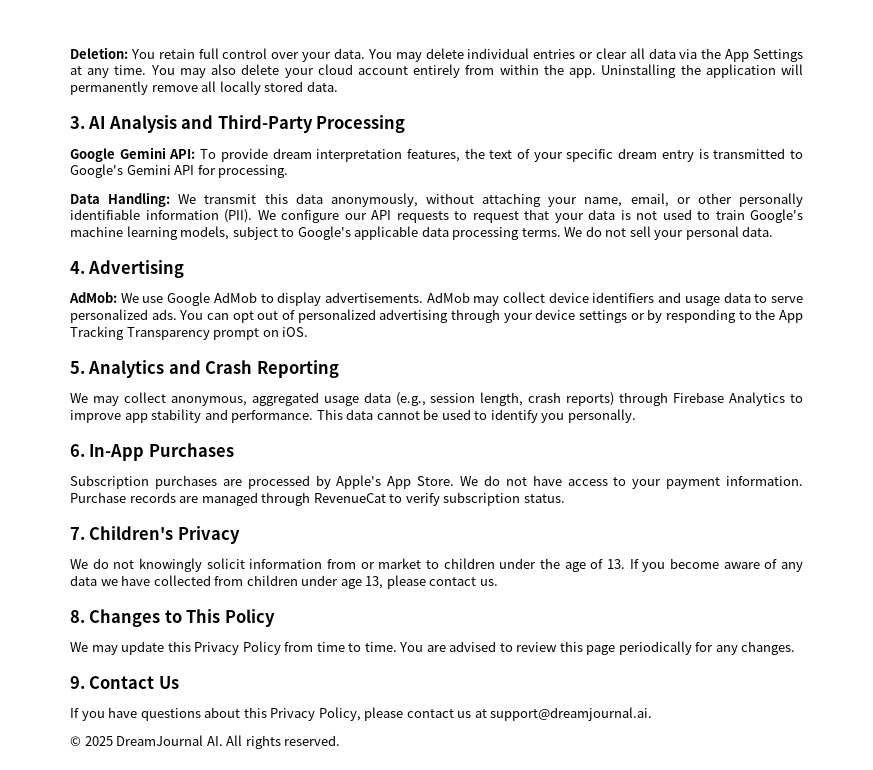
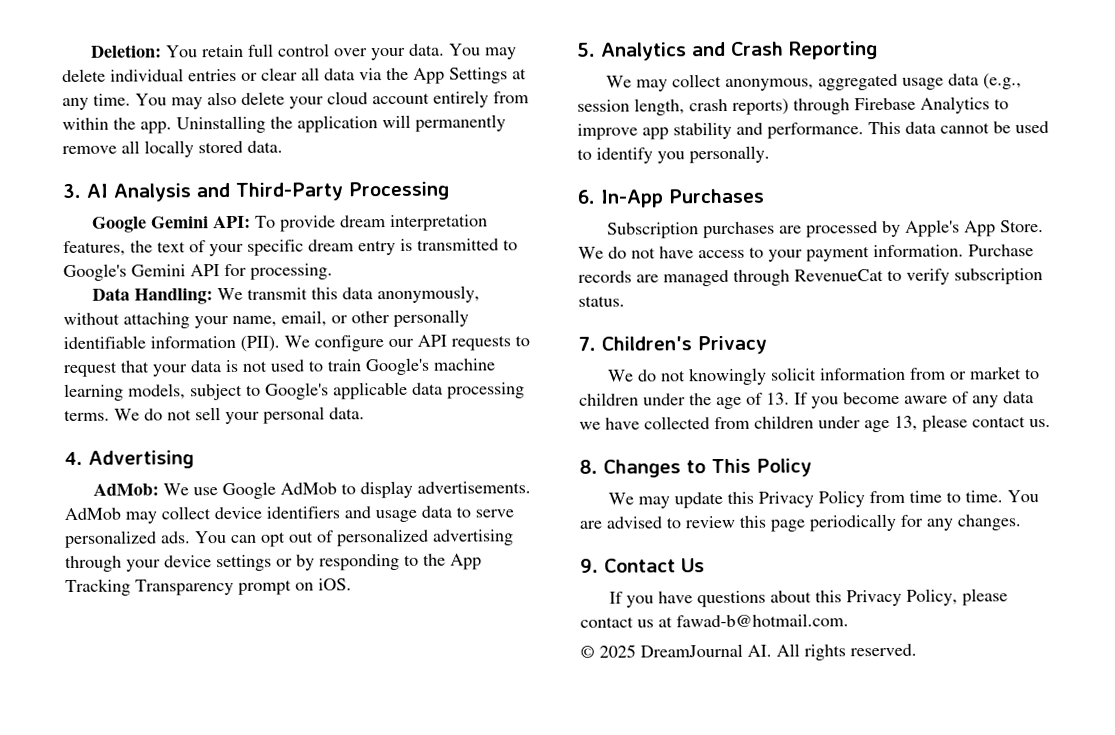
- If you have questions about this Privacy Policy, please contact us at support@dreamjournal.ai.
+ If you have questions about this Privacy Policy, please contact us at fawad-b@hotmail.com.

